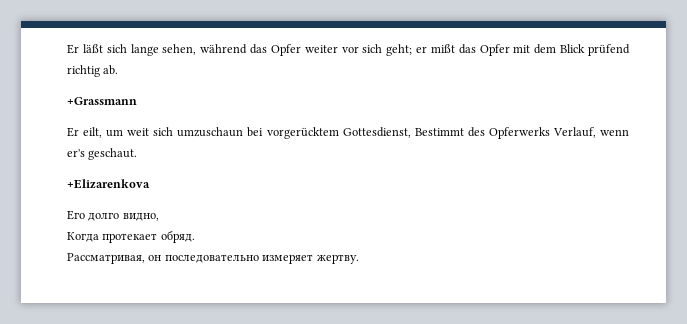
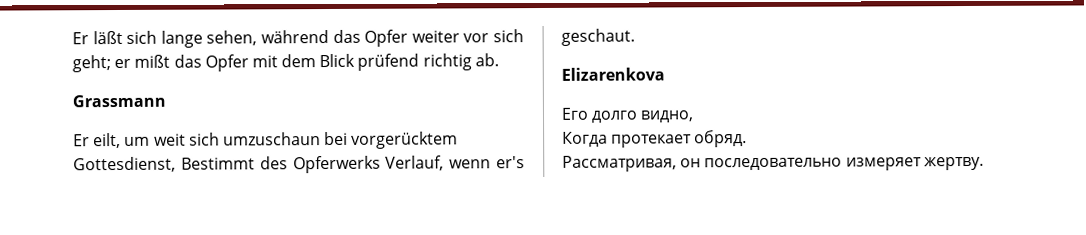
- +Grassmann
+ Grassmann
- +Elizarenkova
+ Elizarenkova

